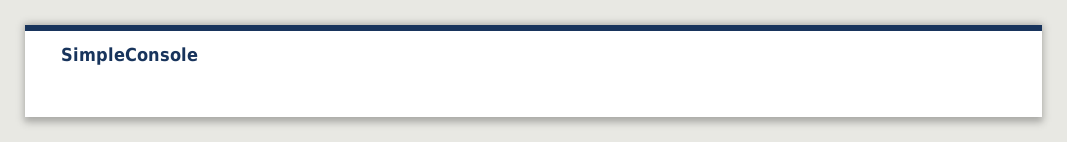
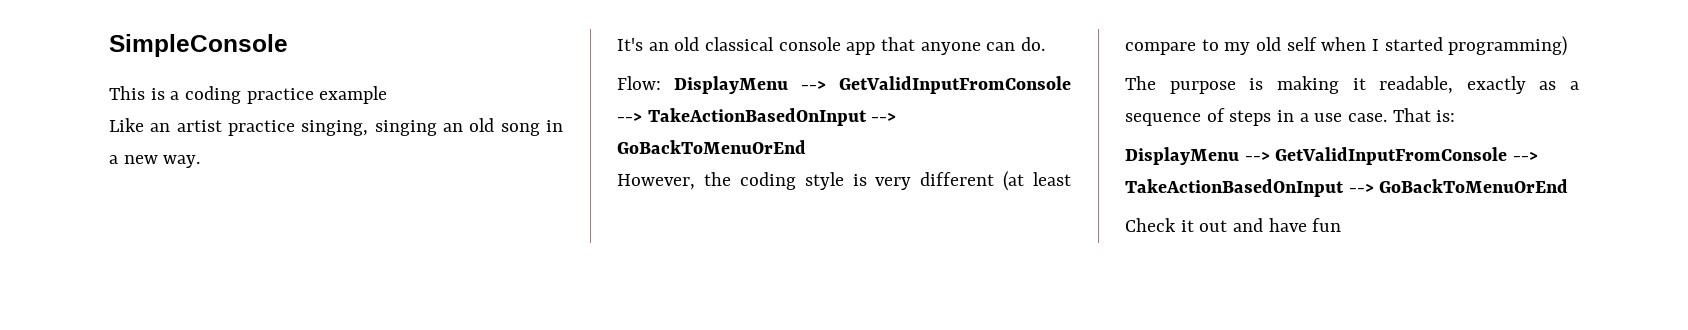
+ This is a coding practice example
+ Like an artist practice singing, singing an old song in a new way.
+ It's an old classical console app that anyone can do.
+ Flow: DisplayMenu --> GetValidInputFromConsole --> TakeActionBasedOnInput --> GoBackToMenuOrEnd
+ However, the coding style is very different (at least compare to my old self when I started programming)
+ The purpose is making it readable, exactly as a sequence of steps in a use case. That is:
+ DisplayMenu --> GetValidInputFromConsole --> TakeActionBasedOnInput --> GoBackToMenuOrEnd
+ Check it out and have fun

